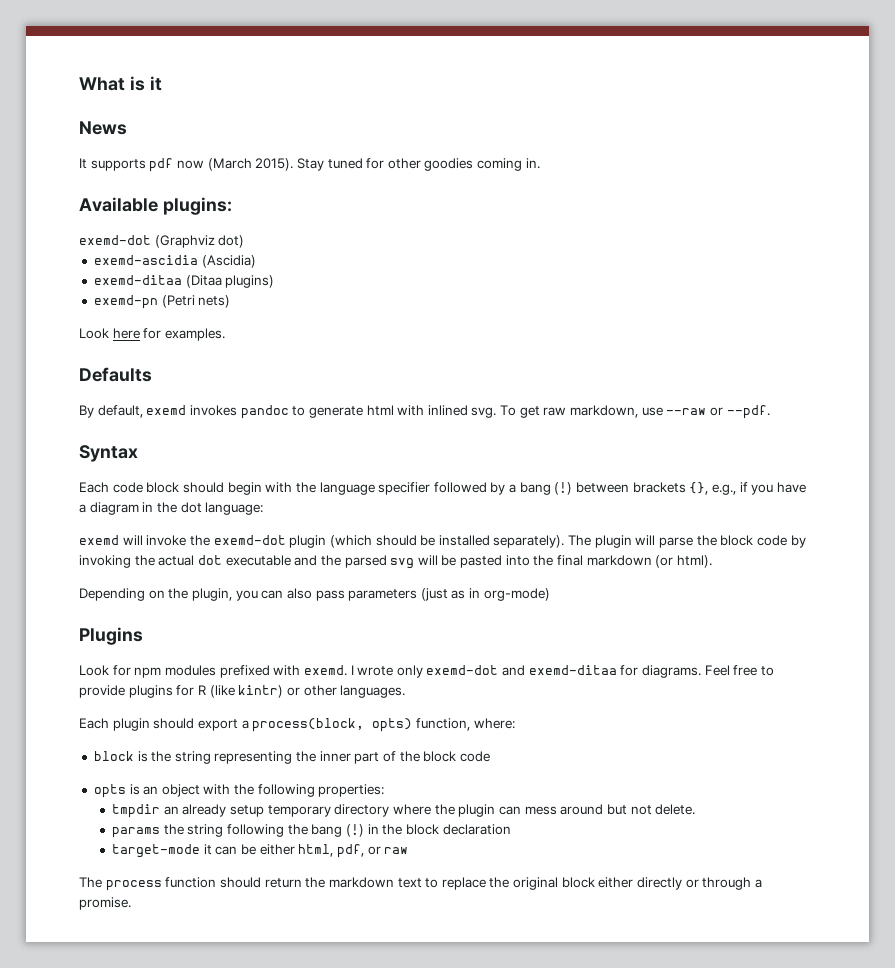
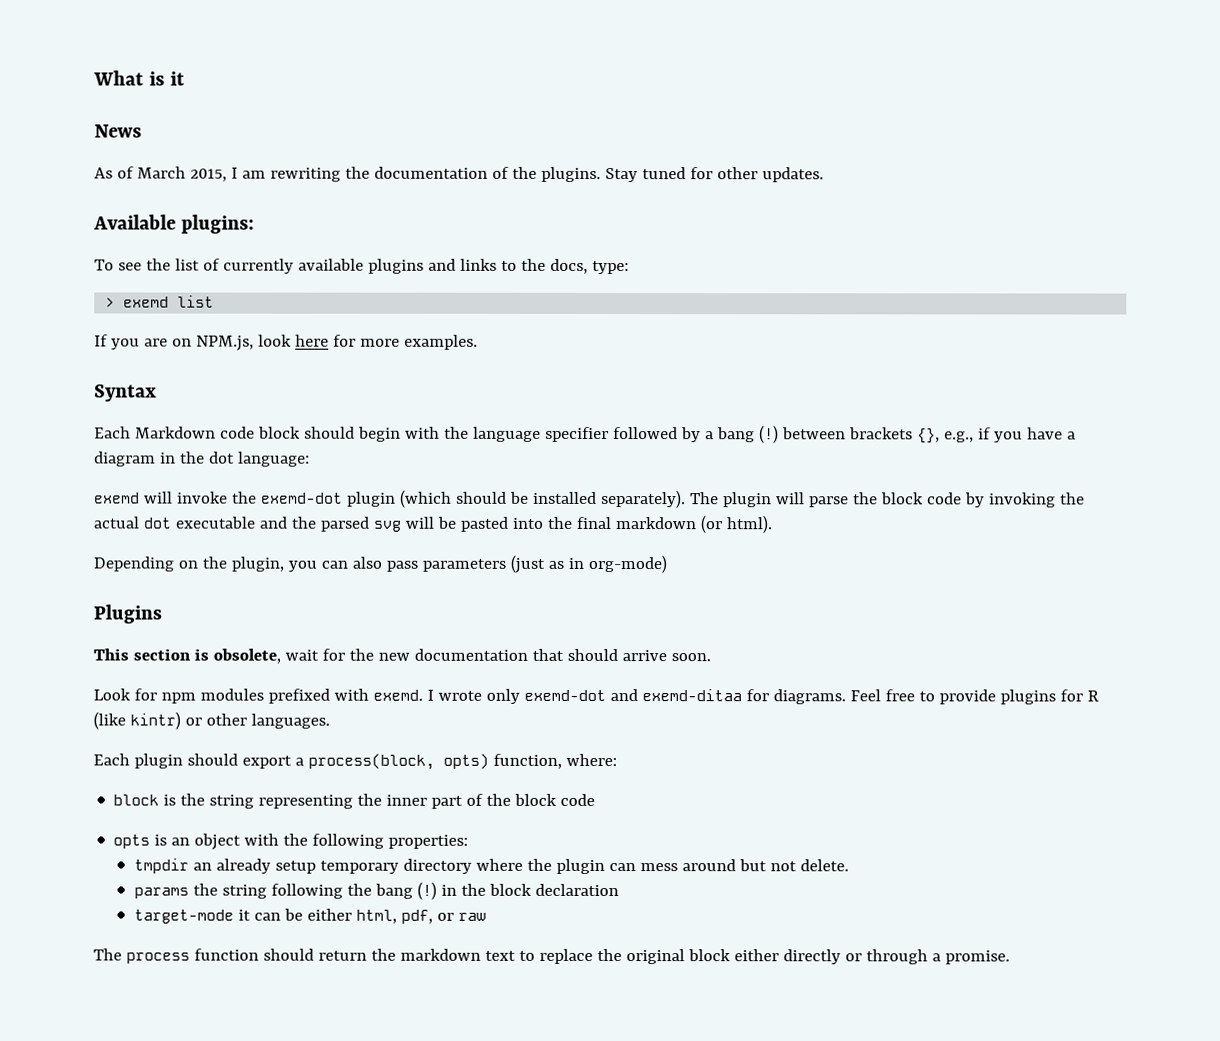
- It supports pdf now (March 2015).
+ As of March 2015, I am rewriting the documentation of the plugins.
- Stay tuned for other goodies coming in.
+ Stay tuned for other updates.
- exemd-dot (Graphviz dot)
- exemd-ascidia (Ascidia)
- exemd-ditaa (Ditaa plugins)
- exemd-pn (Petri nets)
- Look here for examples.
+ To see the list of currently available plugins and links to the docs, type:
+ > exemd list
+ If you are on NPM.js, look here for more examples.
- Defaults
- By default, exemd invokes pandoc to generate html with inlined svg. To get raw markdown, use --raw or --pdf.
- Each code block should begin with the language specifier followed by a bang (!) between brackets {}, e.g., if you have a diagram in the dot language:
+ Each Markdown code block should begin with the language specifier followed by a bang (!) between brackets {}, e.g., if you have a diagram in the dot language:
+ This section is obsolete, wait for the new documentation that should arrive soon.

